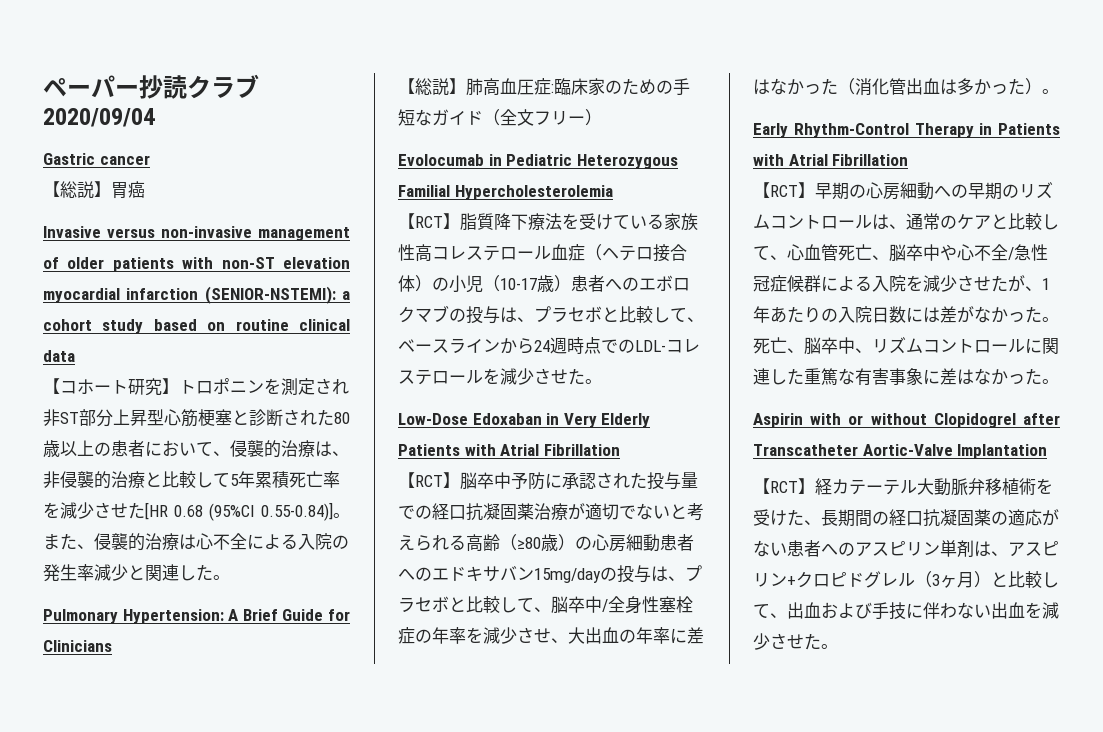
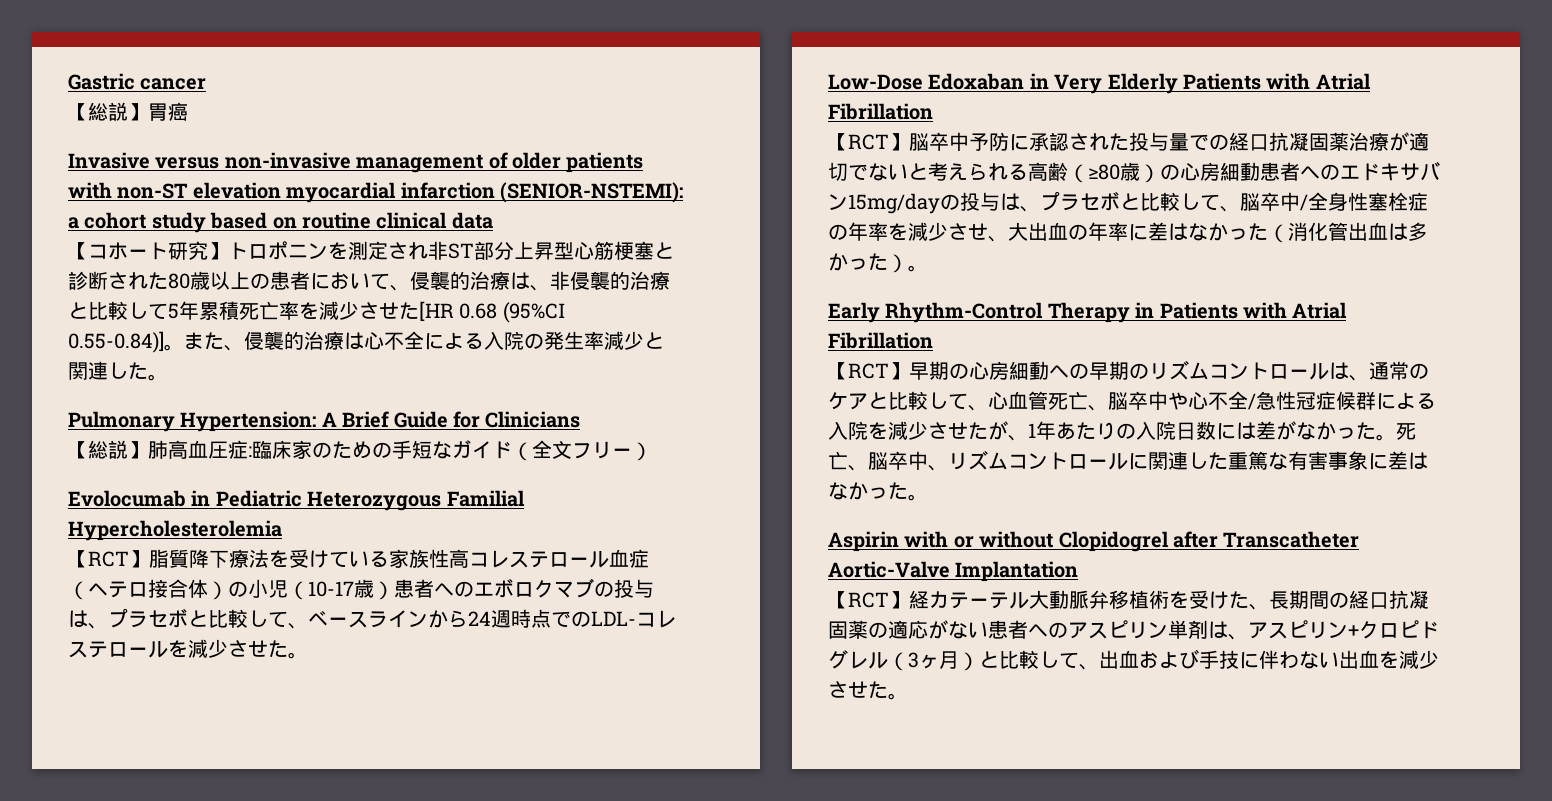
- ペーパー抄読クラブ2020/09/04

